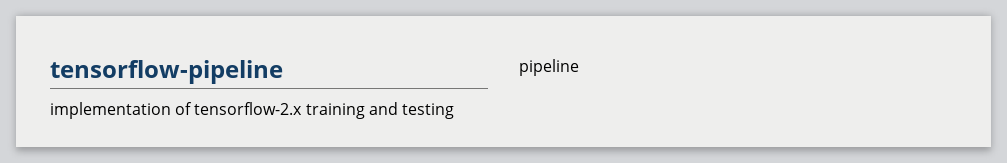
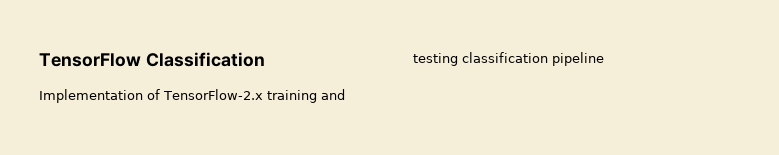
- tensorflow-pipeline
- implementation of tensorflow-2.x training and testing pipeline
+ TensorFlow Classification
+ Implementation of TensorFlow-2.x training and testing classification pipeline

